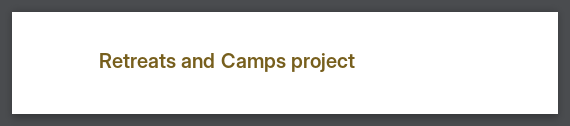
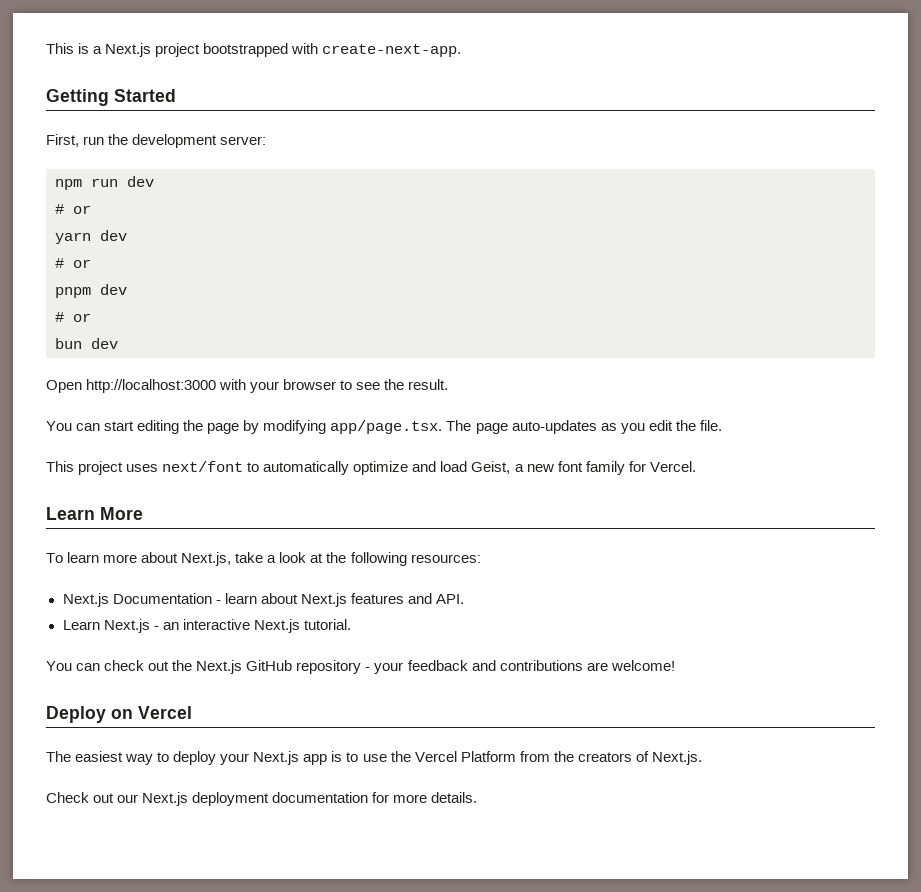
- Retreats and Camps project
+ This is a Next.js project bootstrapped with create-next-app.
+ Getting Started
+ First, run the development server:
+ npm run dev
+ # or
+ yarn dev
+ # or
+ pnpm dev
+ # or
+ bun dev
+ Open http://localhost:3000 with your browser to see the result.
+ You can start editing the page by modifying app/page.tsx. The page auto-updates as you edit the file.
+ This project uses next/font to automatically optimize and load Geist, a new font family for Vercel.
+ Learn More
+ To learn more about Next.js, take a look at the following resources:
+ Next.js Documentation - learn about Next.js features and API.
+ Learn Next.js - an interactive Next.js tutorial.
+ You can check out the Next.js GitHub repository - your feedback and contributions are welcome!
+ Deploy on Vercel
+ The easiest way to deploy your Next.js app is to use the Vercel Platform from the creators of Next.js.
+ Check out our Next.js deployment documentation for more details.

